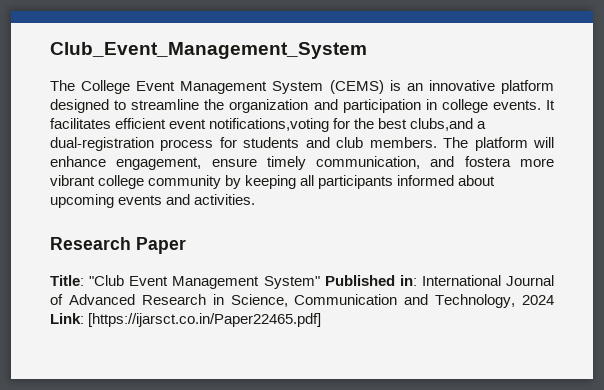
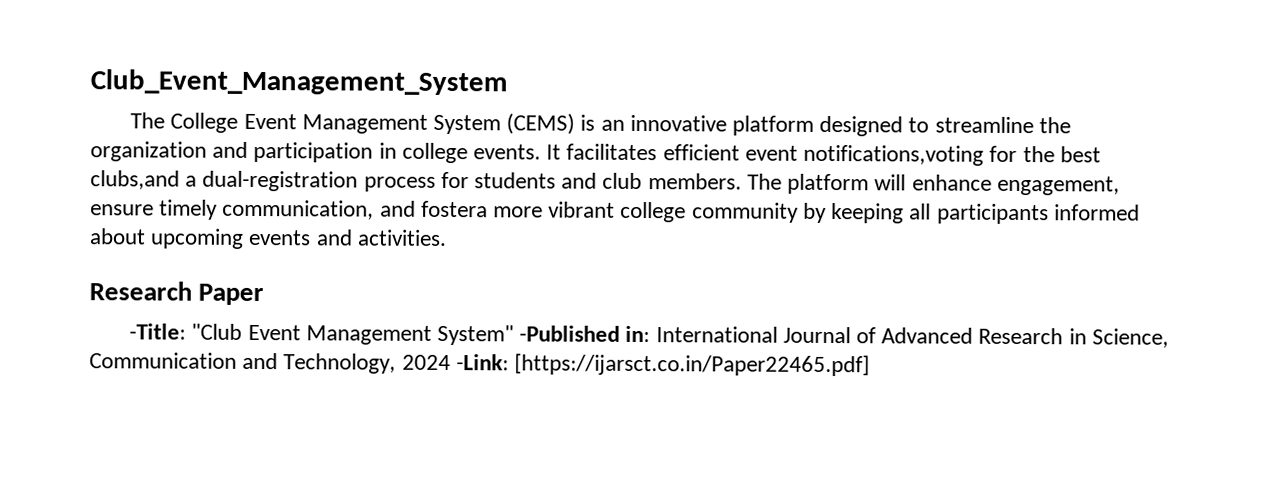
- Title: "Club Event Management System" Published in: International Journal of Advanced Research in Science, Communication and Technology, 2024 Link: [https://ijarsct.co.in/Paper22465.pdf]
+ -Title: "Club Event Management System" -Published in: International Journal of Advanced Research in Science, Communication and Technology, 2024 -Link: [https://ijarsct.co.in/Paper22465.pdf]

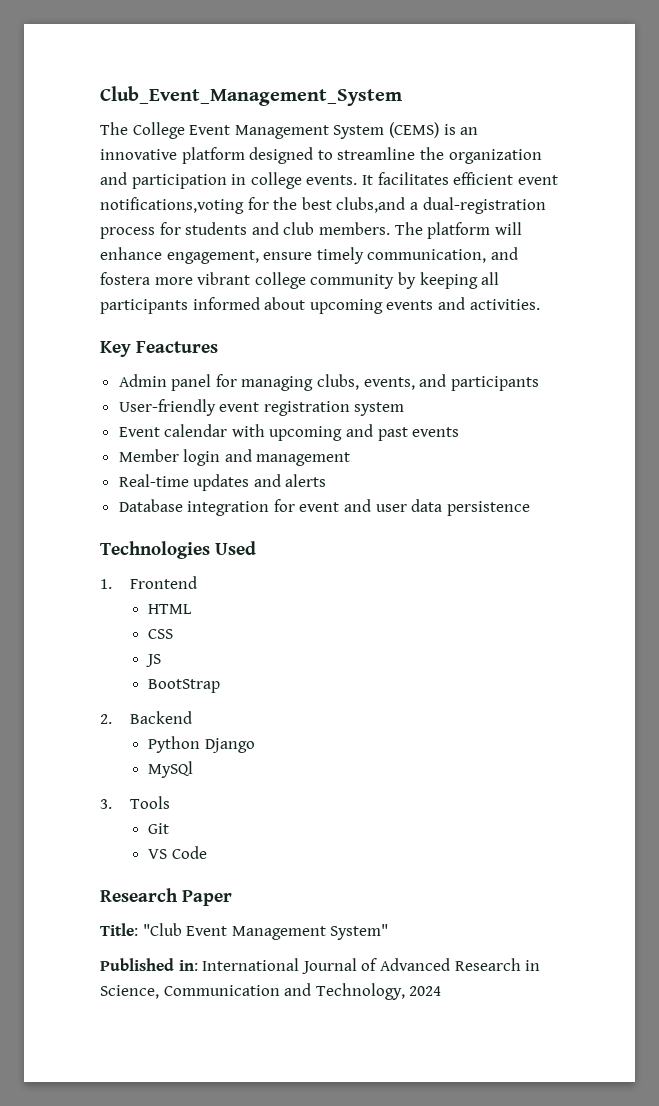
+ Key Feactures
+ Admin panel for managing clubs, events, and participants
+ User-friendly event registration system
+ Event calendar with upcoming and past events
+ Member login and management
+ Real-time updates and alerts
+ Database integration for event and user data persistence
+ Technologies Used
+ 1. Frontend
+ HTML
+ CSS
+ JS
+ BootStrap
+ 2. Backend
+ Python Django
+ MySQl
+ 3. Tools
+ Git
+ VS Code
- -Title: "Club Event Management System" -Published in: International Journal of Advanced Research in Science, Communication and Technology, 2024 -Link: [https://ijarsct.co.in/Paper22465.pdf]
+ Title: "Club Event Management System"
+ Published in: International Journal of Advanced Research in Science, Communication and Technology, 2024

